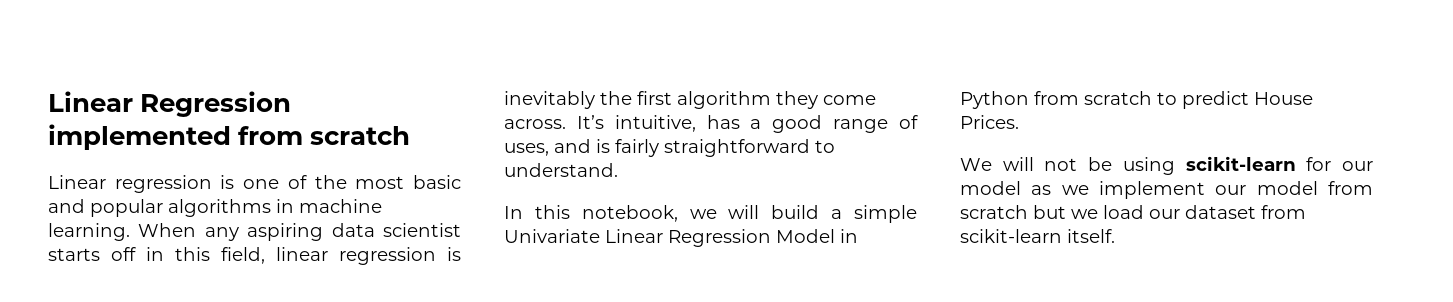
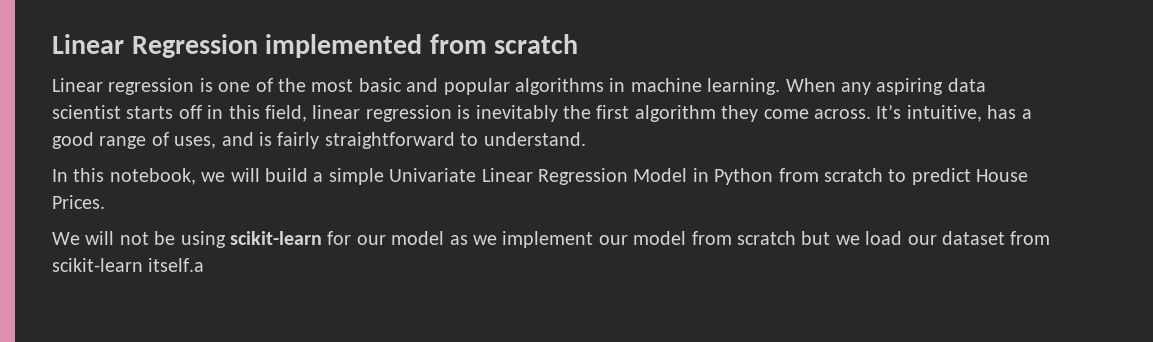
- We will not be using scikit-learn for our model as we implement our model from scratch but we load our dataset from scikit-learn itself.
+ We will not be using scikit-learn for our model as we implement our model from scratch but we load our dataset from scikit-learn itself.a

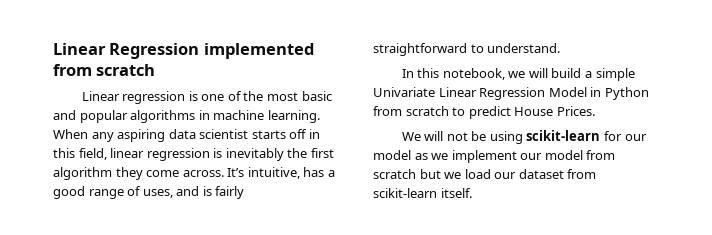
- We will not be using scikit-learn for our model as we implement our model from scratch but we load our dataset from scikit-learn itself.a
+ We will not be using scikit-learn for our model as we implement our model from scratch but we load our dataset from scikit-learn itself.

